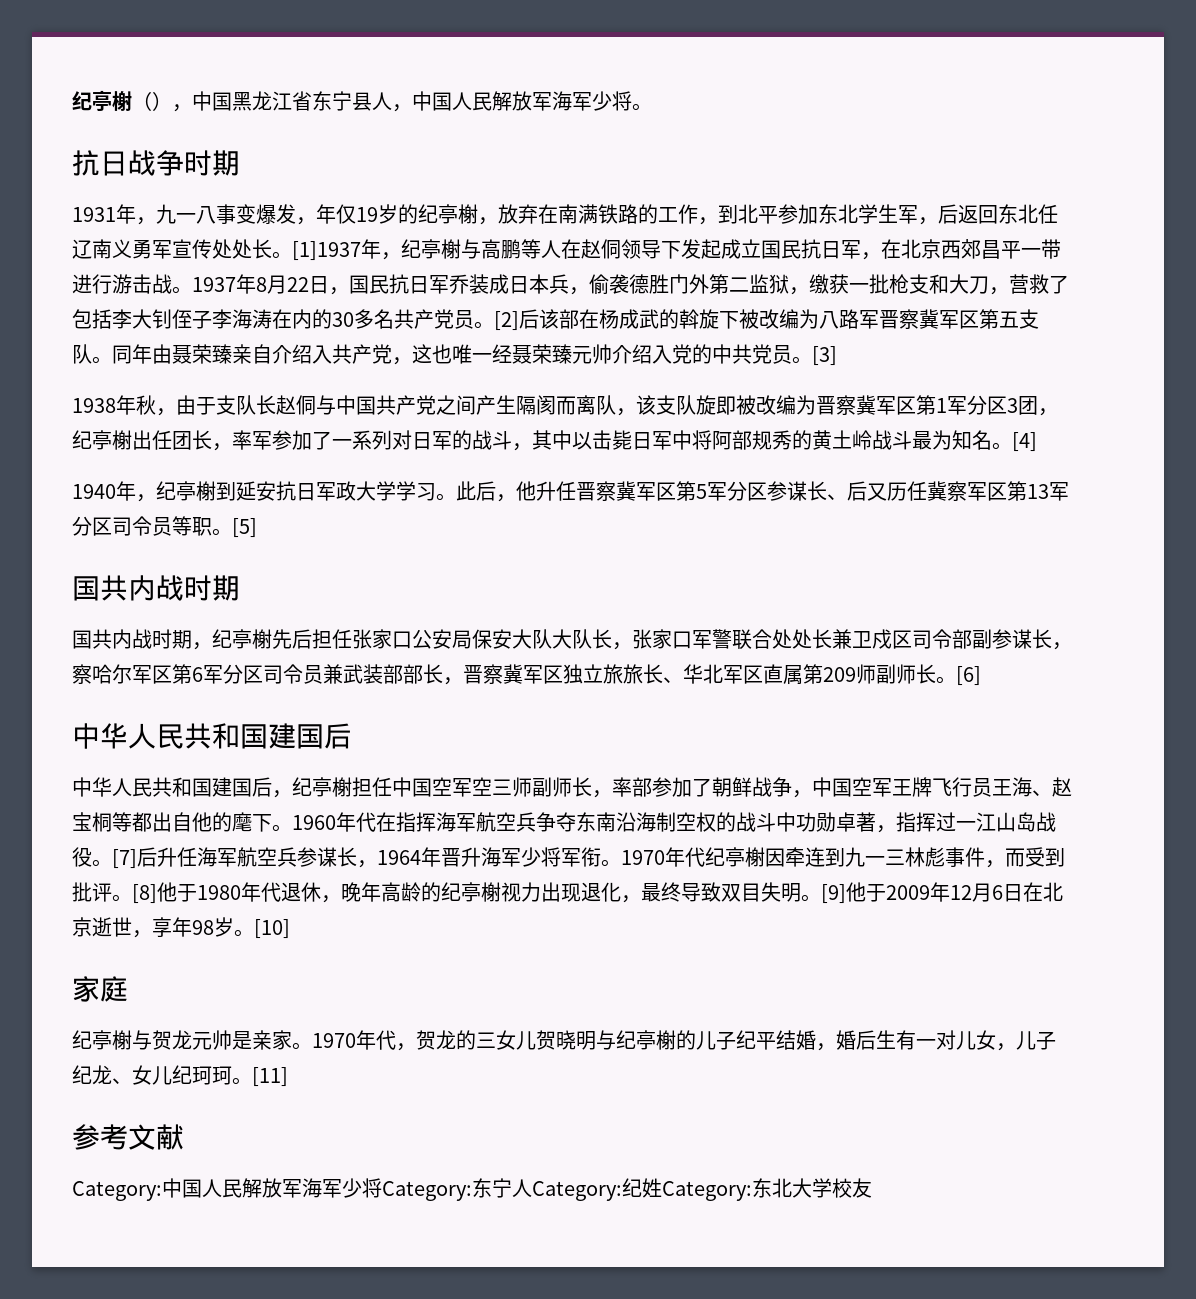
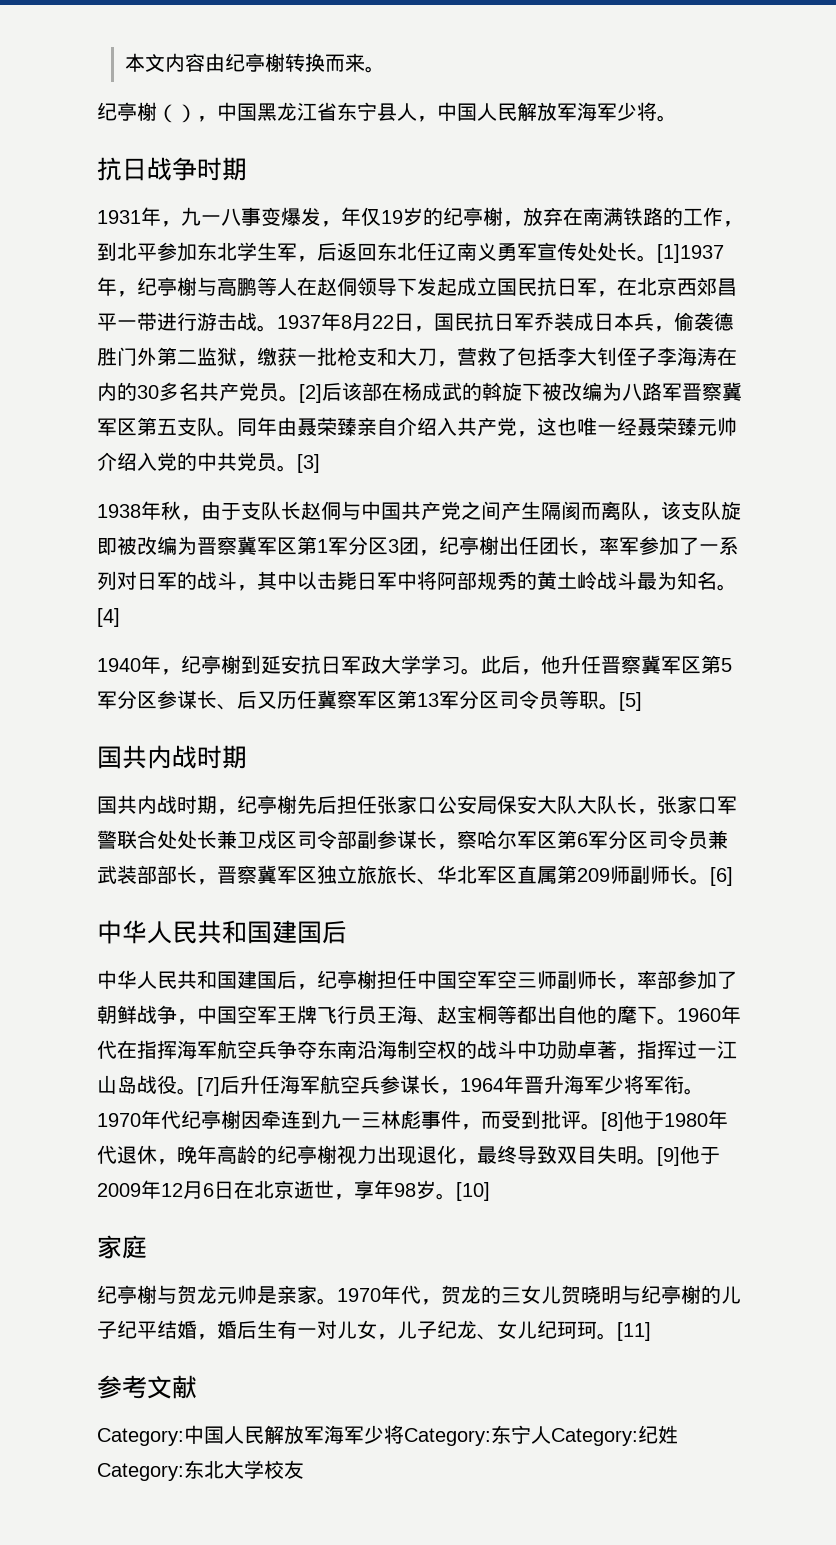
+ 本文内容由纪亭榭转换而来。

